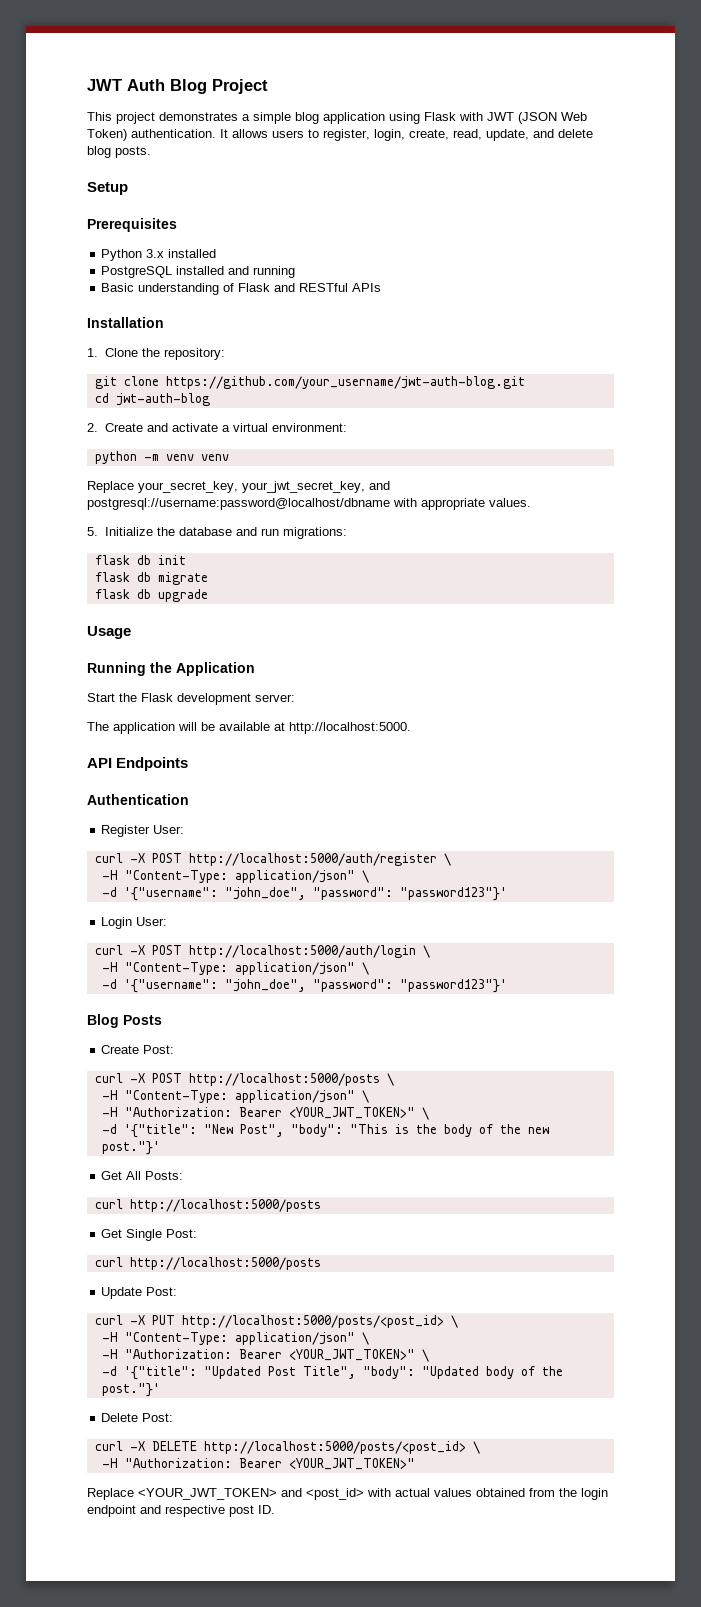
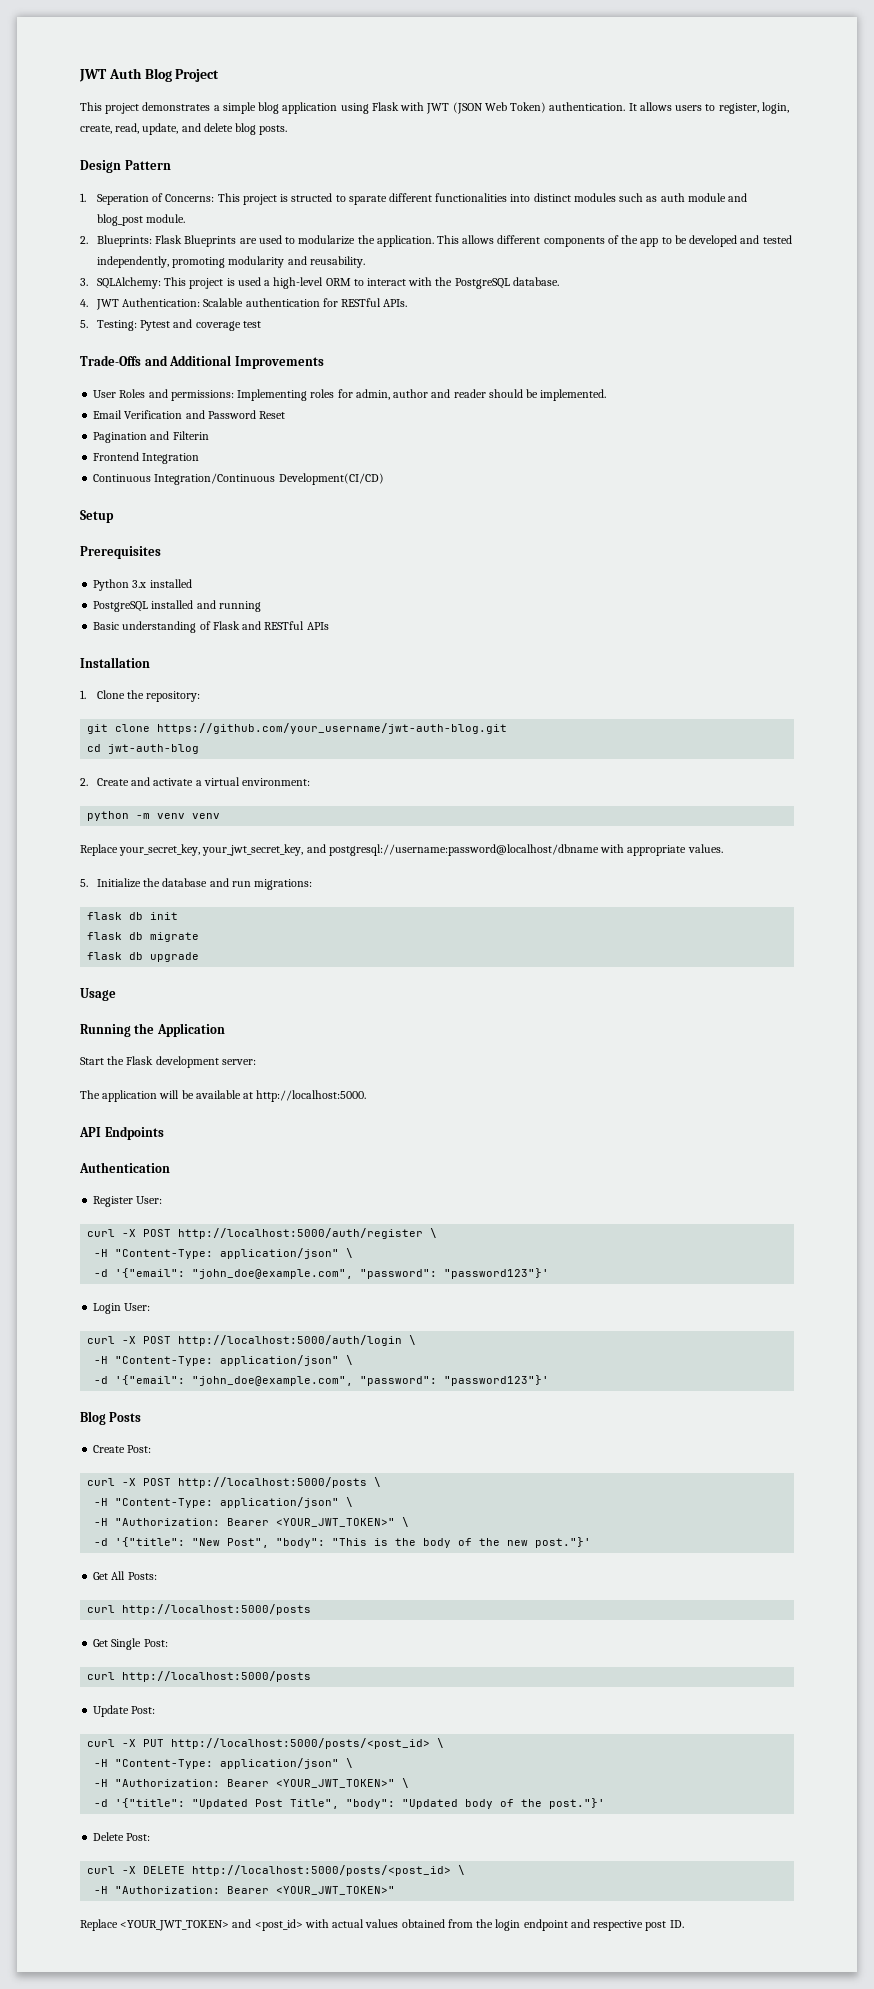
+ Design Pattern
+ 1. Seperation of Concerns: This project is structed to sparate different functionalities into distinct modules such as auth module and blog_post module.
+ 2. Blueprints: Flask Blueprints are used to modularize the application. This allows different components of the app to be developed and tested independently, promoting modularity and reusability.
+ 3. SQLAlchemy: This project is used a high-level ORM to interact with the PostgreSQL database.
+ 4. JWT Authentication: Scalable authentication for RESTful APIs.
+ 5. Testing: Pytest and coverage test
+ Trade-Offs and Additional Improvements
+ User Roles and permissions: Implementing roles for admin, author and reader should be implemented.
+ Email Verification and Password Reset
+ Pagination and Filterin
+ Frontend Integration
+ Continuous Integration/Continuous Development(CI/CD)
  curl -X POST http://localhost:5000/auth/register \
  -H "Content-Type: application/json" \
- -d '{"username": "john_doe", "password": "password123"}'
+ -d '{"email": "john_doe@example.com", "password": "password123"}'
  curl -X POST http://localhost:5000/auth/login \
  -H "Content-Type: application/json" \
- -d '{"username": "john_doe", "password": "password123"}'
+ -d '{"email": "john_doe@example.com", "password": "password123"}'

